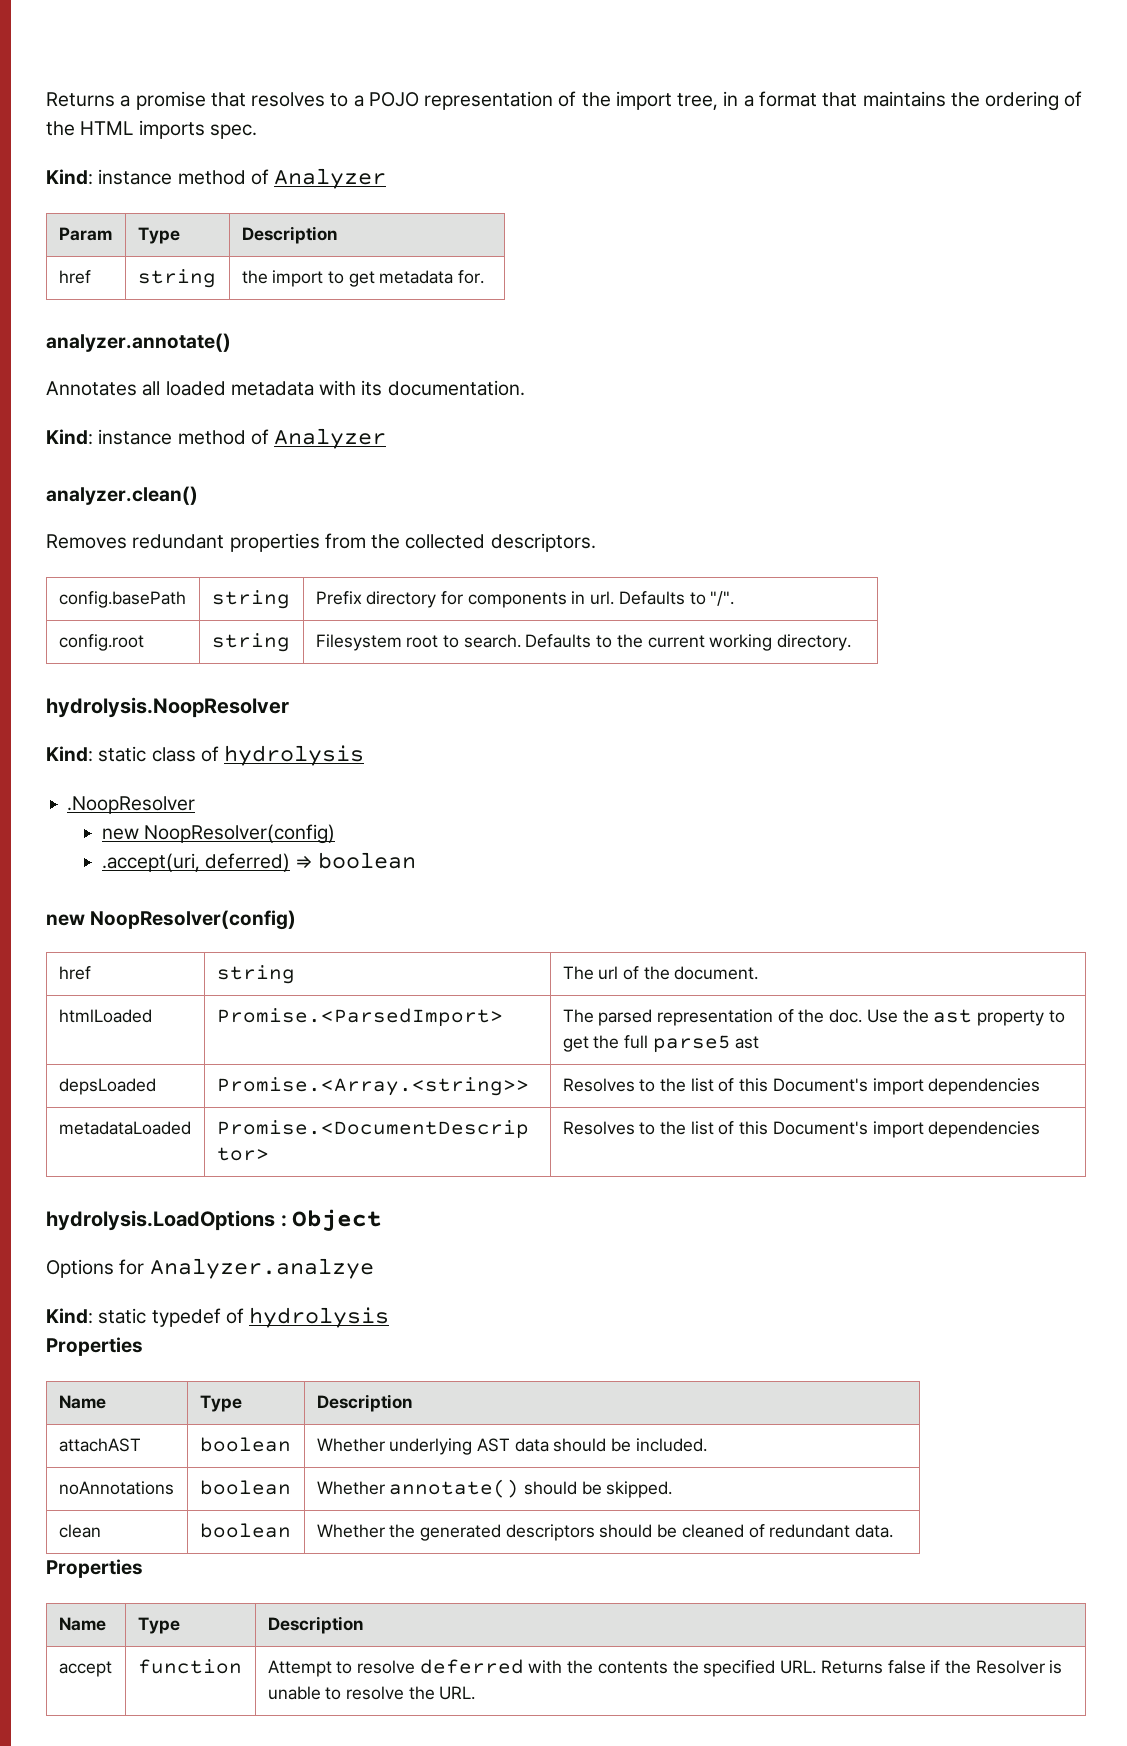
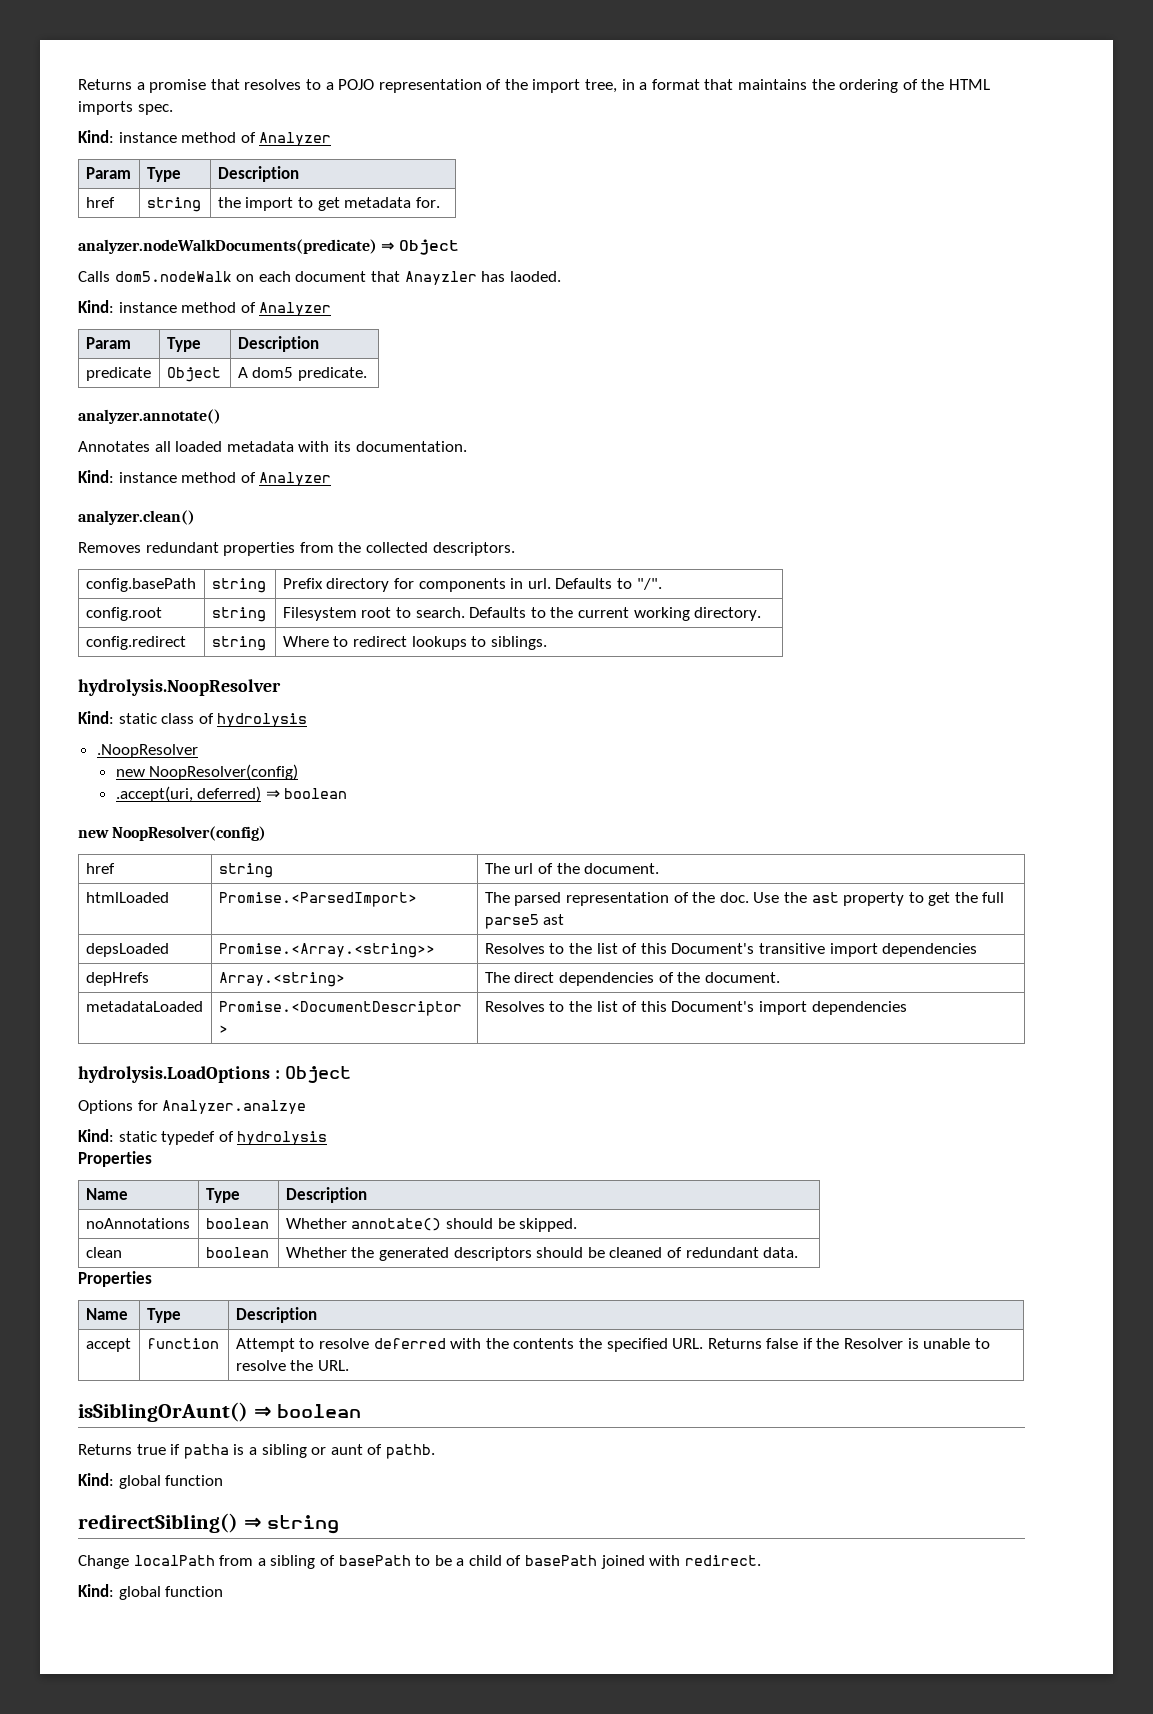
+ analyzer.nodeWalkDocuments(predicate) ⇒ Object
+ Calls dom5.nodeWalk on each document that Anayzler has laoded.
+ Kind: instance method of Analyzer
+ Param | Type | Description
+ predicate | Object | A dom5 predicate.
+ config.redirect | string | Where to redirect lookups to siblings.
- depsLoaded | Promise.<Array.<string>> | Resolves to the list of this Document's import dependencies
+ depsLoaded | Promise.<Array.<string>> | Resolves to the list of this Document's transitive import dependencies
+ depHrefs | Array.<string> | The direct dependencies of the document.
- attachAST | boolean | Whether underlying AST data should be included.
+ isSiblingOrAunt() ⇒ boolean
+ Returns true if patha is a sibling or aunt of pathb.
+ Kind: global function
+ redirectSibling() ⇒ string
+ Change localPath from a sibling of basePath to be a child of basePath joined with redirect.
+ Kind: global function

